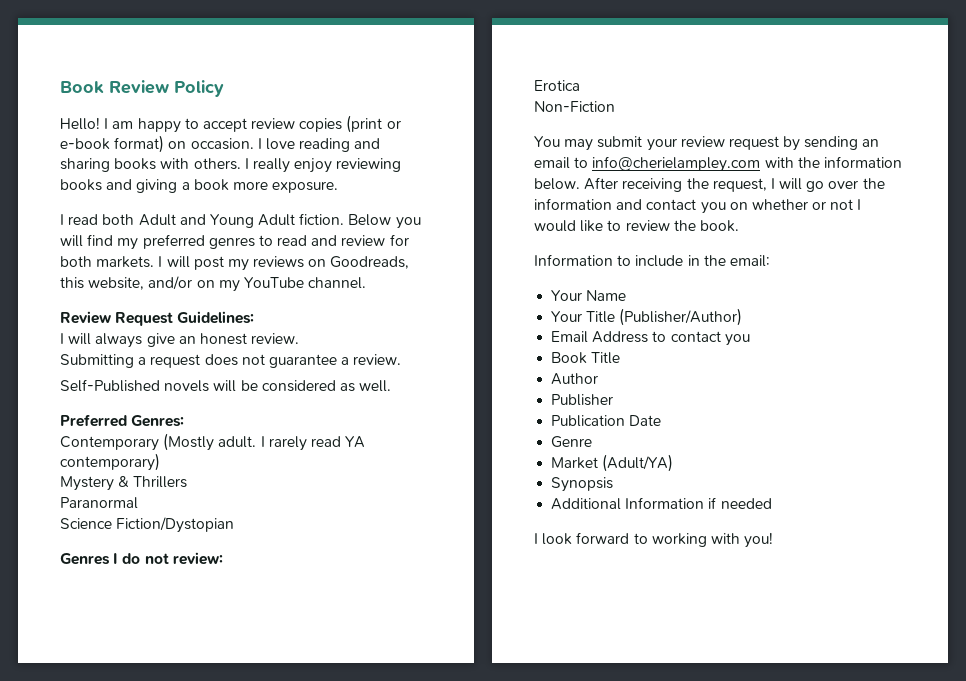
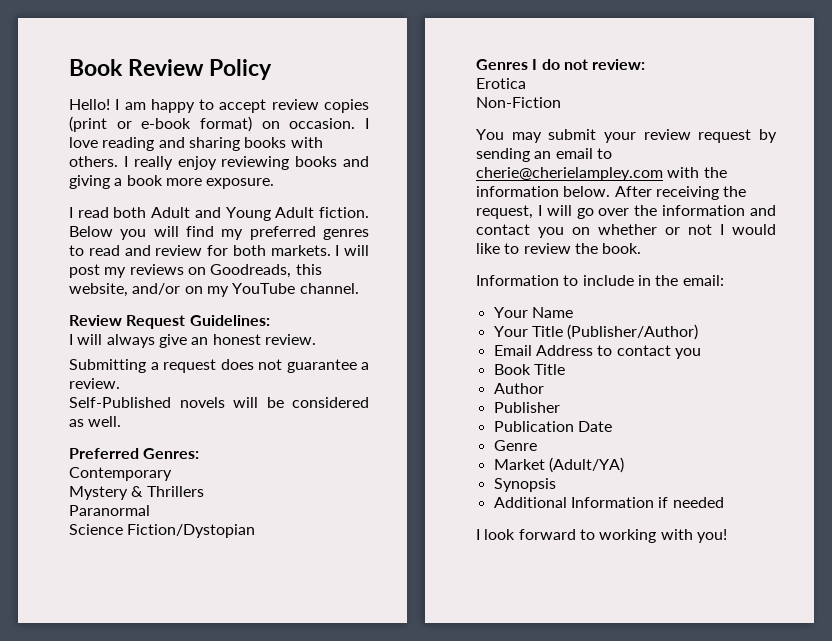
- Contemporary (Mostly adult. I rarely read YA contemporary)
+ Contemporary
- You may submit your review request by sending an email to info@cherielampley.com with the information below.
+ You may submit your review request by sending an email to cherie@cherielampley.com with the information below.

